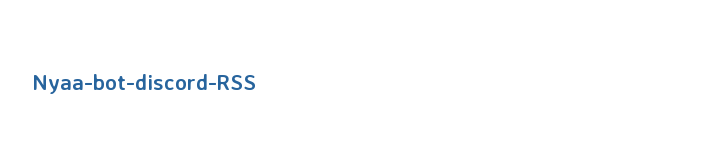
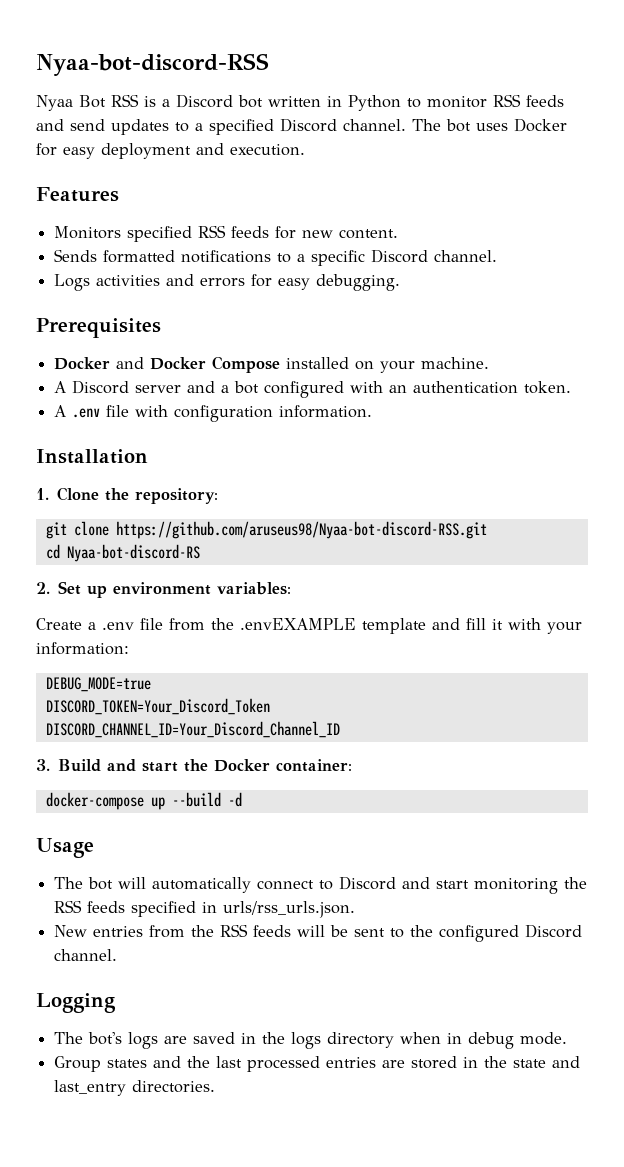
+ Nyaa Bot RSS is a Discord bot written in Python to monitor RSS feeds and send updates to a specified Discord channel. The bot uses Docker for easy deployment and execution.
+ Features
+ Monitors specified RSS feeds for new content.
+ Sends formatted notifications to a specific Discord channel.
+ Logs activities and errors for easy debugging.
+ Prerequisites
+ Docker and Docker Compose installed on your machine.
+ A Discord server and a bot configured with an authentication token.
+ A .env file with configuration information.
+ Installation
+ 1. Clone the repository:
+ git clone https://github.com/aruseus98/Nyaa-bot-discord-RSS.git
+ cd Nyaa-bot-discord-RS
+ 2. Set up environment variables:
+ Create a .env file from the .envEXAMPLE template and fill it with your information:
+ DEBUG_MODE=true
+ DISCORD_TOKEN=Your_Discord_Token
+ DISCORD_CHANNEL_ID=Your_Discord_Channel_ID
+ 3. Build and start the Docker container:
+ docker-compose up --build -d
+ Usage
+ The bot will automatically connect to Discord and start monitoring the RSS feeds specified in urls/rss_urls.json.
+ New entries from the RSS feeds will be sent to the configured Discord channel.
+ Logging
+ The bot's logs are saved in the logs directory when in debug mode.
+ Group states and the last processed entries are stored in the state and last_entry directories.

